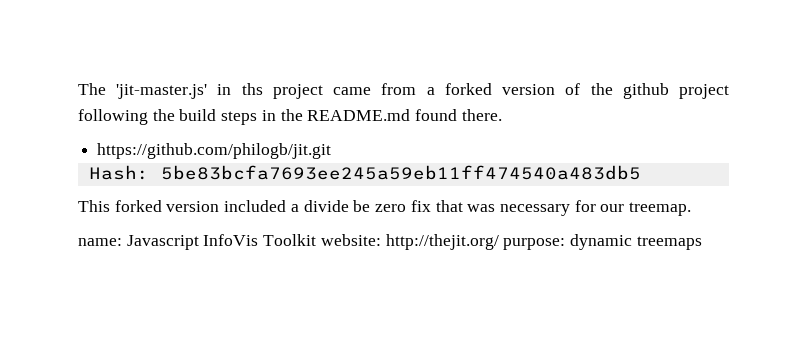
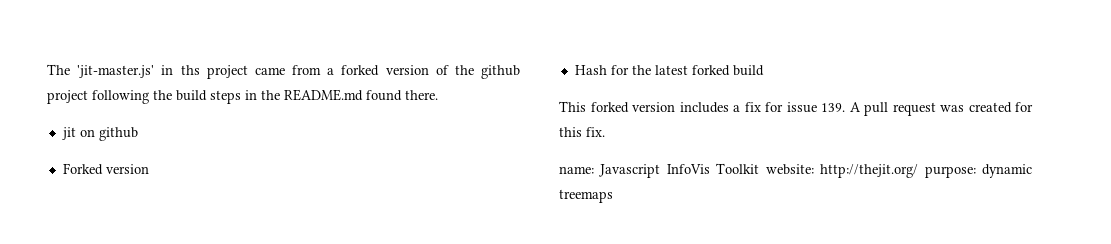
- https://github.com/philogb/jit.git
- Hash: 5be83bcfa7693ee245a59eb11ff474540a483db5
- This forked version included a divide be zero fix that was necessary for our treemap.
+ jit on github
+ Forked version
+ Hash for the latest forked build
+ This forked version includes a fix for issue 139. A pull request was created for this fix.

